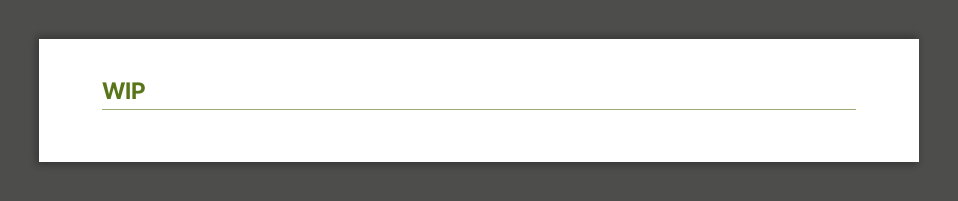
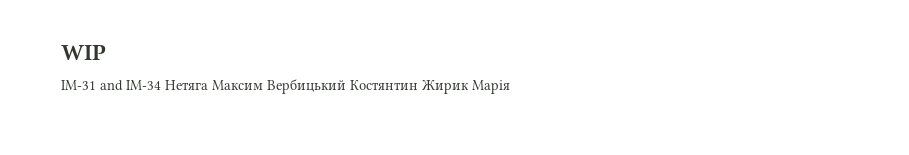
+ IM-31 and IM-34 Нетяга Максим Вербицький Костянтин Жирик Марія

